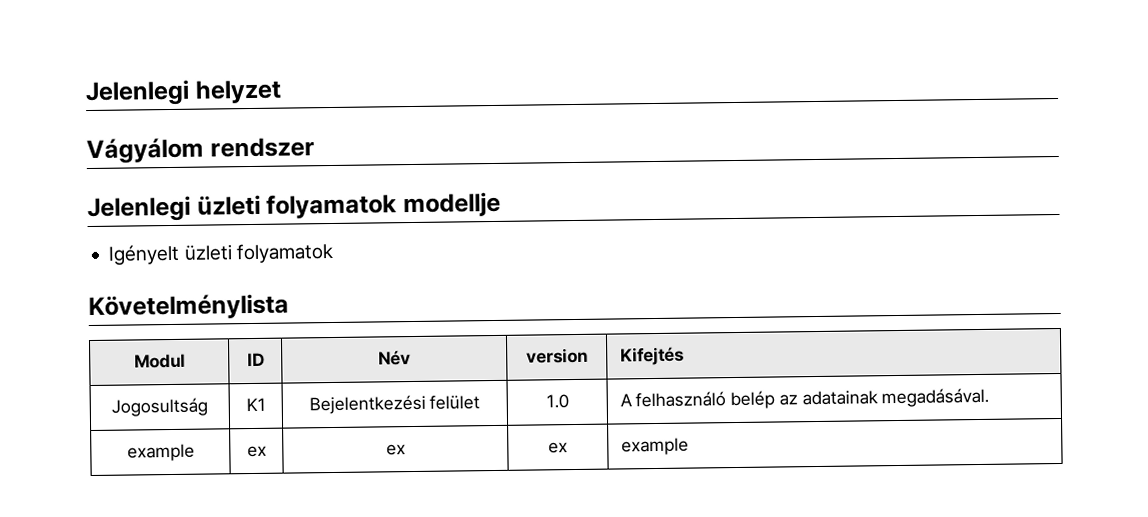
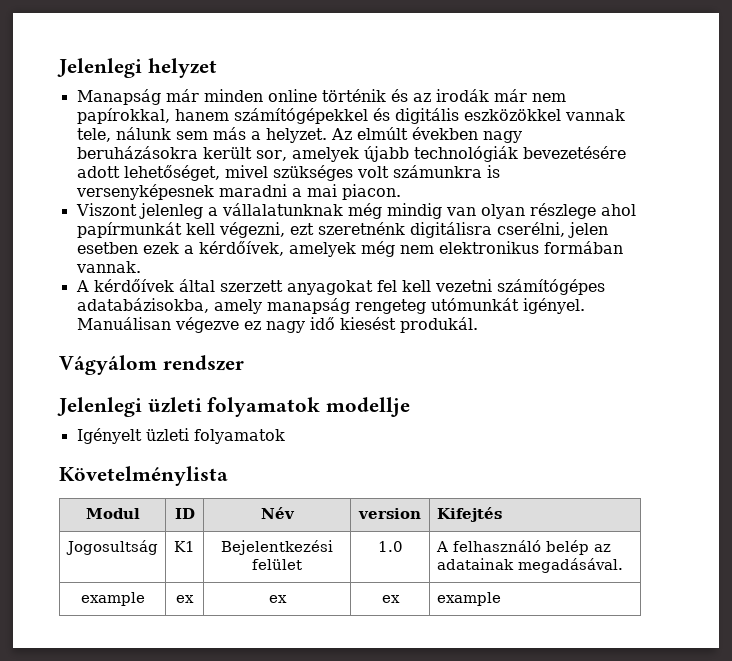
+ Manapság már minden online történik és az irodák már nem papírokkal, hanem számítógépekkel és digitális eszközökkel vannak tele, nálunk sem más a helyzet. Az elmúlt években nagy beruházásokra került sor, amelyek újabb technológiák bevezetésére adott lehetőséget, mivel szükséges volt számunkra is versenyképesnek maradni a mai piacon.
+ Viszont jelenleg a vállalatunknak még mindig van olyan részlege ahol papírmunkát kell végezni, ezt szeretnénk digitálisra cserélni, jelen esetben ezek a kérdőívek, amelyek még nem elektronikus formában vannak.
+ A kérdőívek által szerzett anyagokat fel kell vezetni számítógépes adatabázisokba, amely manapság rengeteg utómunkát igényel. Manuálisan végezve ez nagy idő kiesést produkál.

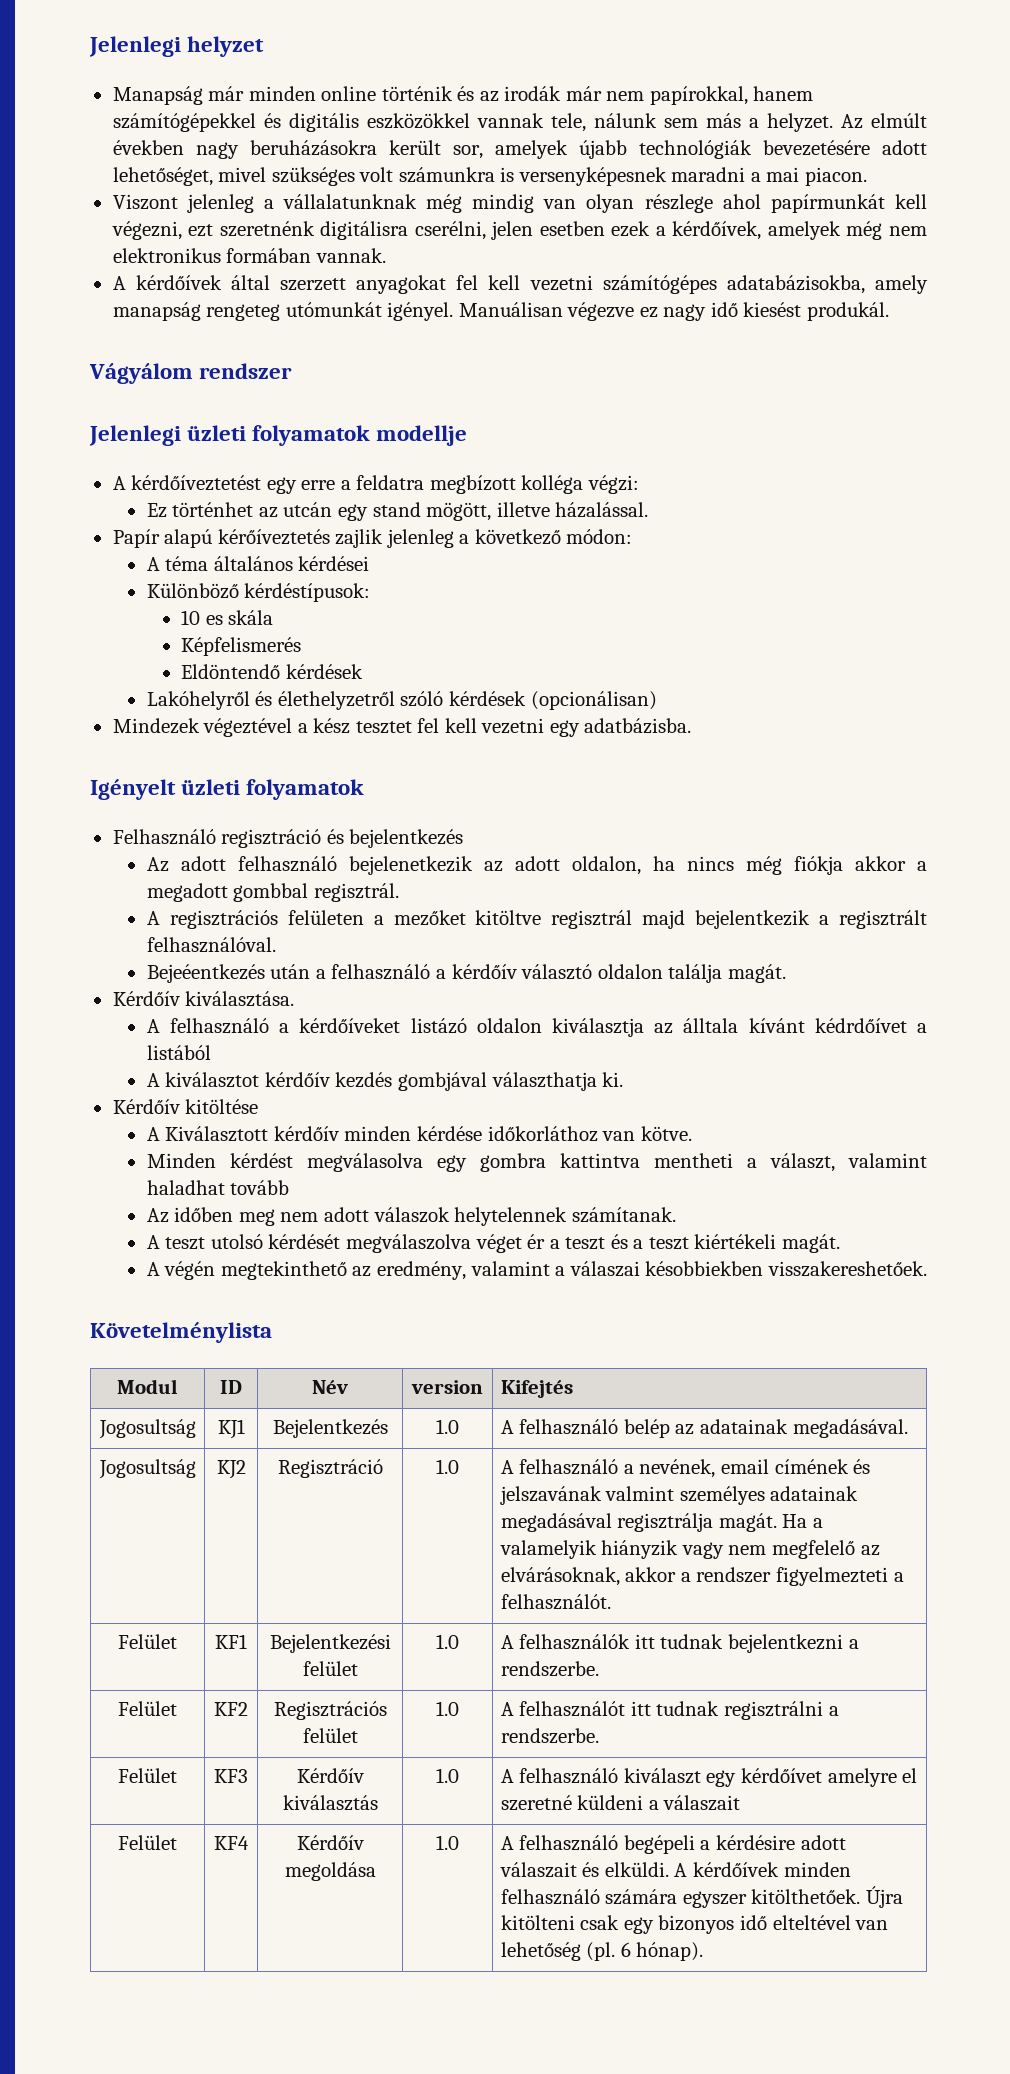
+ A kérdőíveztetést egy erre a feldatra megbízott kolléga végzi:
+ Ez történhet az utcán egy stand mögött, illetve házalással.
+ Papír alapú kérőíveztetés zajlik jelenleg a következő módon:
+ A téma általános kérdései
+ Különböző kérdéstípusok:
+ 10 es skála
+ Képfelismerés
+ Eldöntendő kérdések
+ Lakóhelyről és élethelyzetről szóló kérdések (opcionálisan)
+ Mindezek végeztével a kész tesztet fel kell vezetni egy adatbázisba.
  Igényelt üzleti folyamatok
+ Felhasználó regisztráció és bejelentkezés
+ Az adott felhasználó bejelenetkezik az adott oldalon, ha nincs még fiókja akkor a megadott gombbal regisztrál.
+ A regisztrációs felületen a mezőket kitöltve regisztrál majd bejelentkezik a regisztrált felhasználóval.
+ Bejeéentkezés után a felhasználó a kérdőív választó oldalon találja magát.
+ Kérdőív kiválasztása.
+ A felhasználó a kérdőíveket listázó oldalon kiválasztja az álltala kívánt kédrdőívet a listából
+ A kiválasztot kérdőív kezdés gombjával választhatja ki.
+ Kérdőív kitöltése
+ A Kiválasztott kérdőív minden kérdése időkorláthoz van kötve.
+ Minden kérdést megválasolva egy gombra kattintva mentheti a választ, valamint haladhat tovább
+ Az időben meg nem adott válaszok helytelennek számítanak.
+ A teszt utolsó kérdését megválaszolva véget ér a teszt és a teszt kiértékeli magát.
+ A végén megtekinthető az eredmény, valamint a válaszai késobbiekben visszakereshetőek.
- Jogosultság | K1 | Bejelentkezési felület | 1.0 | A felhasználó belép az adatainak megadásával.
+ Jogosultság | KJ1 | Bejelentkezés | 1.0 | A felhasználó belép az adatainak megadásával.
- example | ex | ex | ex | example
+ Jogosultság | KJ2 | Regisztráció | 1.0 | A felhasználó a nevének, email címének és jelszavának valmint személyes adatainak megadásával regisztrálja magát. Ha a valamelyik hiányzik vagy nem megfelelő az elvárásoknak, akkor a rendszer figyelmezteti a felhasználót.
+ Felület | KF1 | Bejelentkezési felület | 1.0 | A felhasználók itt tudnak bejelentkezni a rendszerbe.
+ Felület | KF2 | Regisztrációs felület | 1.0 | A felhasználót itt tudnak regisztrálni a rendszerbe.
+ Felület | KF3 | Kérdőív kiválasztás | 1.0 | A felhasználó kiválaszt egy kérdőívet amelyre el szeretné küldeni a válaszait
+ Felület | KF4 | Kérdőív megoldása | 1.0 | A felhasználó begépeli a kérdésire adott válaszait és elküldi. A kérdőívek minden felhasználó számára egyszer kitölthetőek. Újra kitölteni csak egy bizonyos idő elteltével van lehetőség (pl. 6 hónap).

